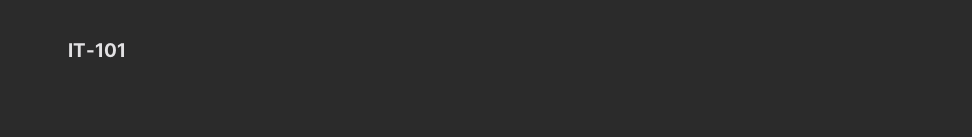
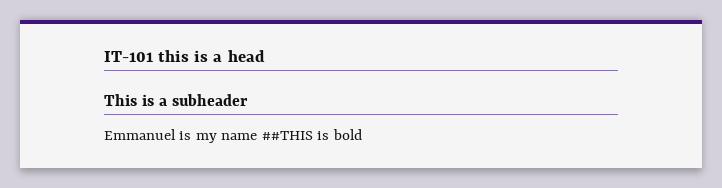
- IT-101
+ IT-101 this is a head
+ This is a subheader
+ Emmanuel is my name ##THIS is bold

